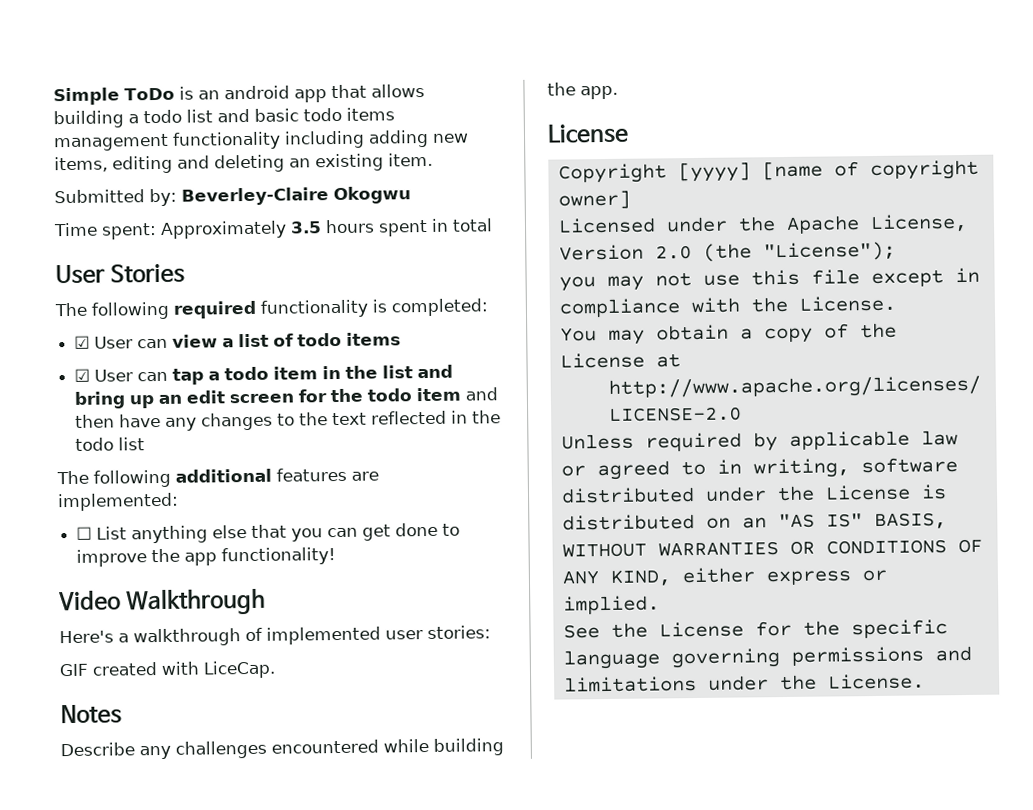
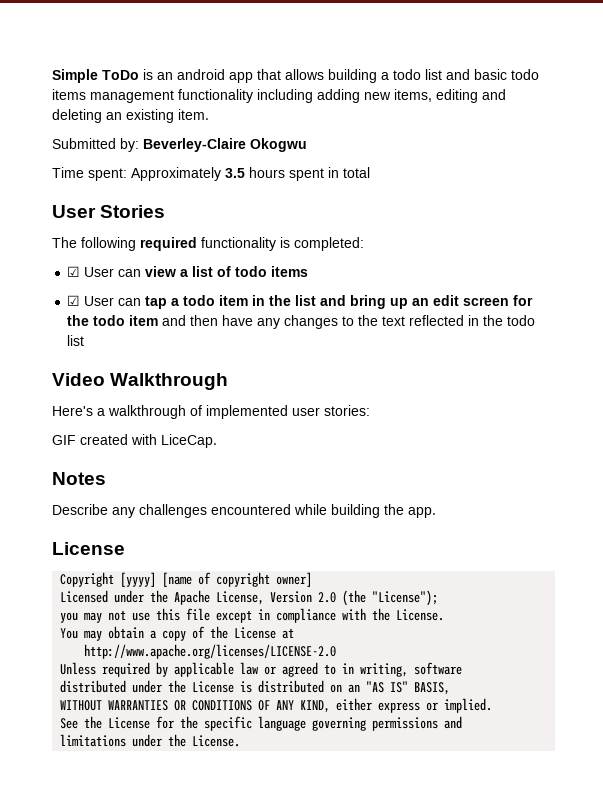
- The following additional features are implemented:
- ☐ List anything else that you can get done to improve the app functionality!

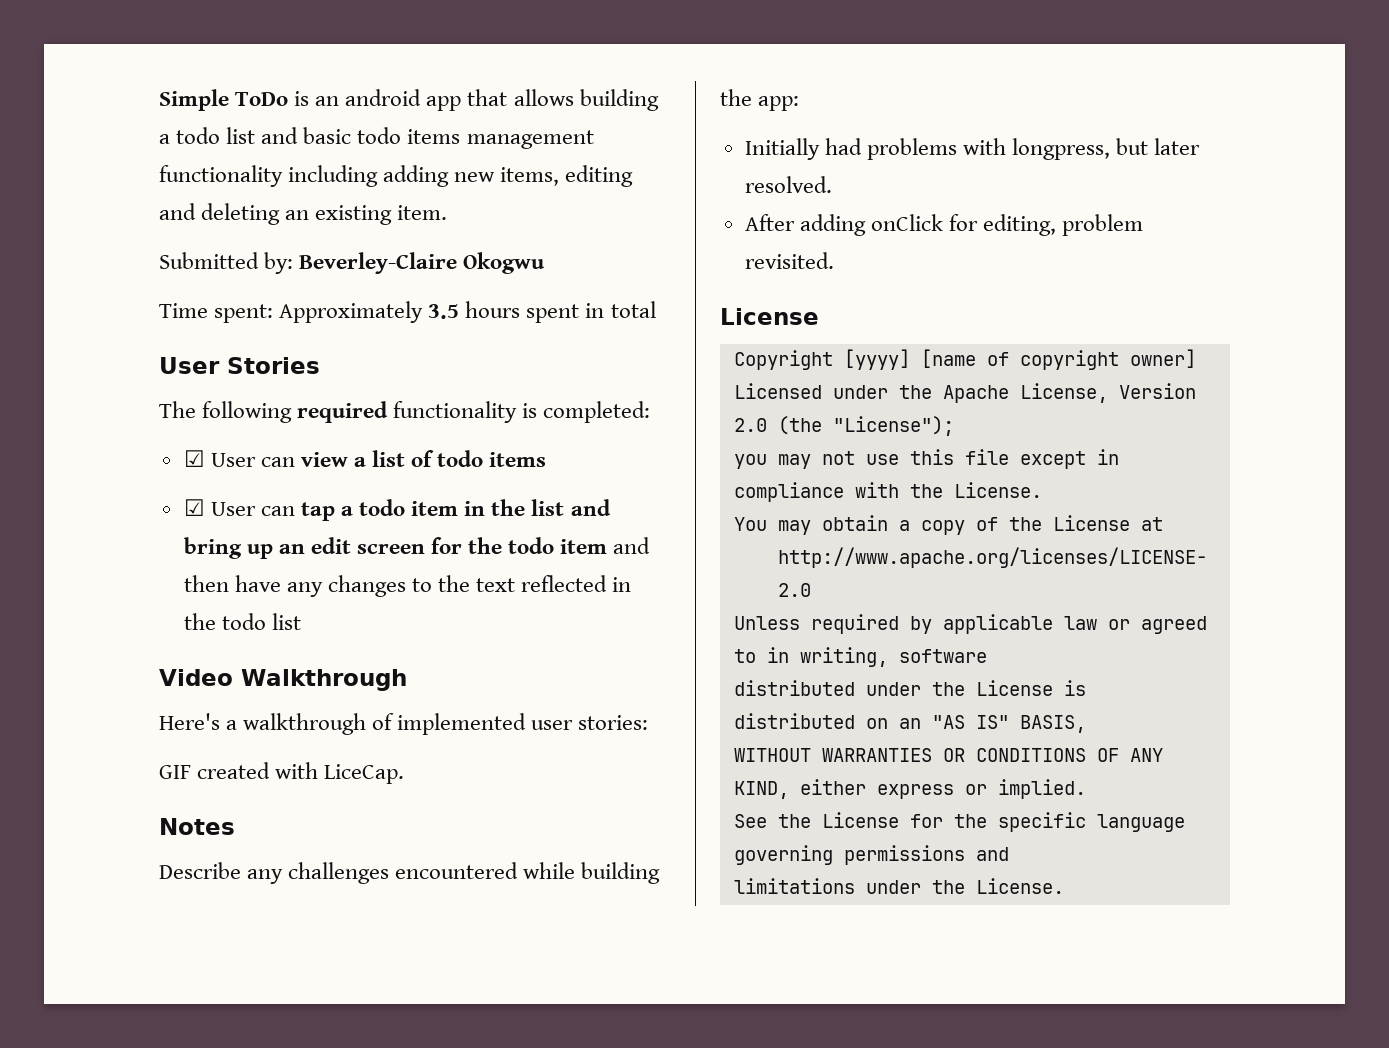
- Describe any challenges encountered while building the app.
+ Describe any challenges encountered while building the app:
+ Initially had problems with longpress, but later resolved.
+ After adding onClick for editing, problem revisited.

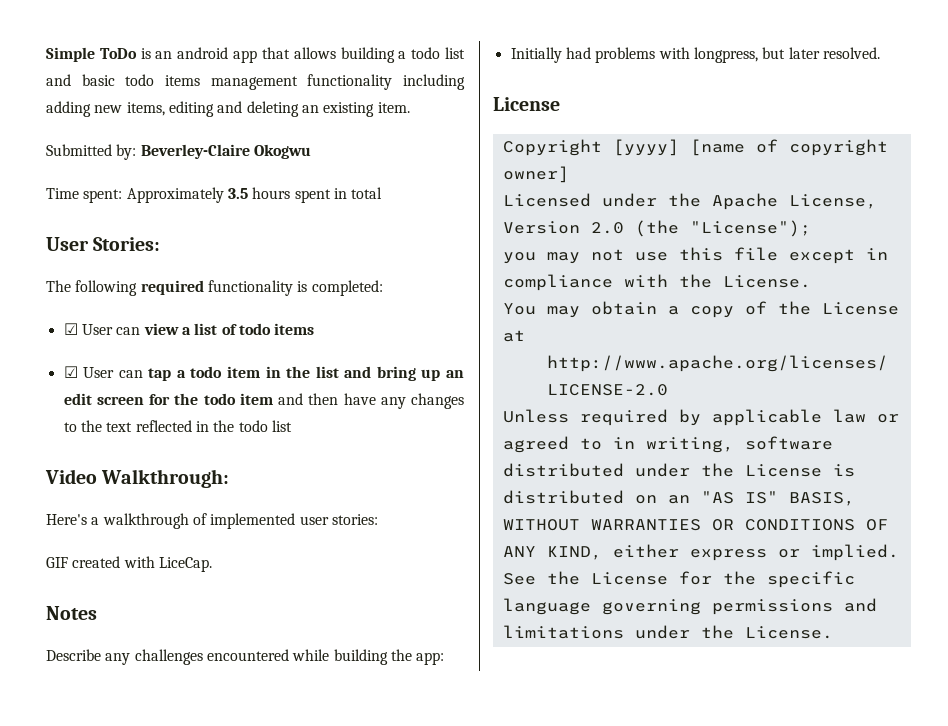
- User Stories
+ User Stories:
- Video Walkthrough
+ Video Walkthrough:
- After adding onClick for editing, problem revisited.

